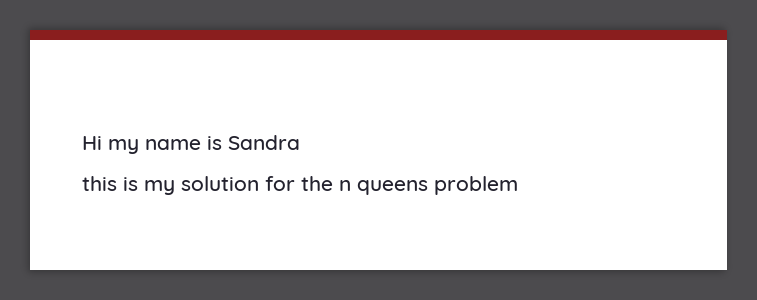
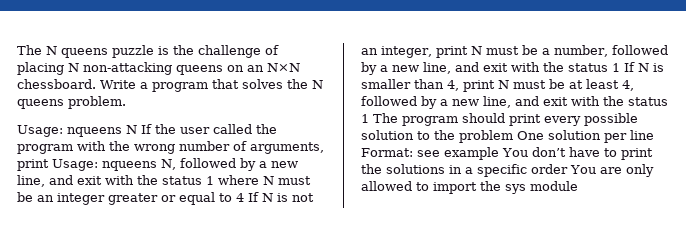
- Hi my name is Sandra
- this is my solution for the n queens problem
+ The N queens puzzle is the challenge of placing N non-attacking queens on an N×N chessboard. Write a program that solves the N queens problem.
+ Usage: nqueens N If the user called the program with the wrong number of arguments, print Usage: nqueens N, followed by a new line, and exit with the status 1 where N must be an integer greater or equal to 4 If N is not an integer, print N must be a number, followed by a new line, and exit with the status 1 If N is smaller than 4, print N must be at least 4, followed by a new line, and exit with the status 1 The program should print every possible solution to the problem One solution per line Format: see example You don’t have to print the solutions in a specific order You are only allowed to import the sys module

